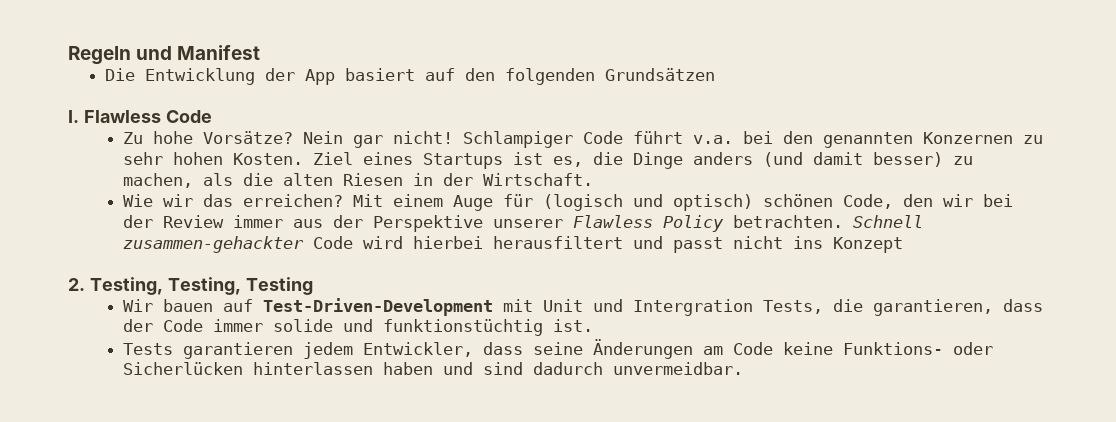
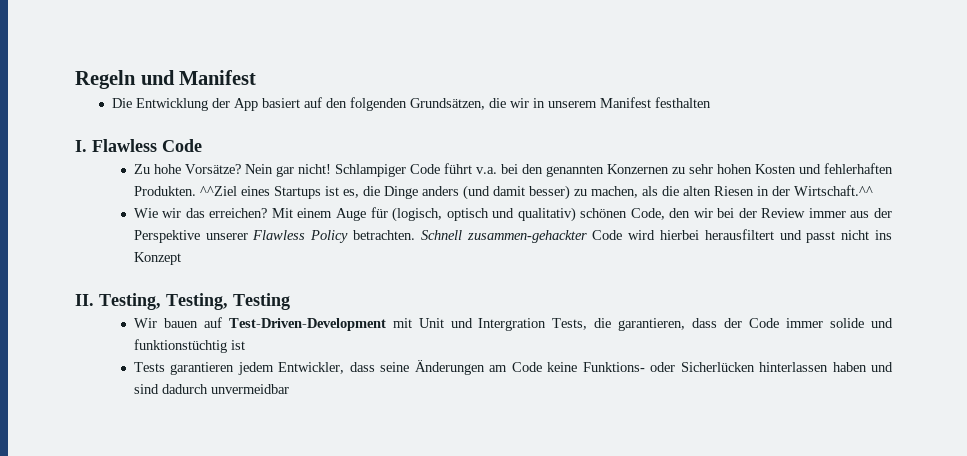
- Die Entwicklung der App basiert auf den folgenden Grundsätzen
+ Die Entwicklung der App basiert auf den folgenden Grundsätzen, die wir in unserem Manifest festhalten
- Schlampiger Code führt v.a. bei den genannten Konzernen zu sehr hohen Kosten. Ziel eines Startups ist es, die Dinge anders (und damit besser) zu machen, als die alten Riesen in der Wirtschaft.
+ Schlampiger Code führt v.a. bei den genannten Konzernen zu sehr hohen Kosten und fehlerhaften Produkten. ^^Ziel eines Startups ist es, die Dinge anders (und damit besser) zu machen, als die alten Riesen in der Wirtschaft.^^
- Mit einem Auge für (logisch und optisch) schönen Code, den wir bei der Review immer aus der Perspektive unserer Flawless Policy betrachten.
+ Mit einem Auge für (logisch, optisch und qualitativ) schönen Code, den wir bei der Review immer aus der Perspektive unserer Flawless Policy betrachten.
- 2. Testing, Testing, Testing
+ II. Testing, Testing, Testing
- Wir bauen auf Test-Driven-Development mit Unit und Intergration Tests, die garantieren, dass der Code immer solide und funktionstüchtig ist.
+ Wir bauen auf Test-Driven-Development mit Unit und Intergration Tests, die garantieren, dass der Code immer solide und funktionstüchtig ist
- Tests garantieren jedem Entwickler, dass seine Änderungen am Code keine Funktions- oder Sicherlücken hinterlassen haben und sind dadurch unvermeidbar.
+ Tests garantieren jedem Entwickler, dass seine Änderungen am Code keine Funktions- oder Sicherlücken hinterlassen haben und sind dadurch unvermeidbar

